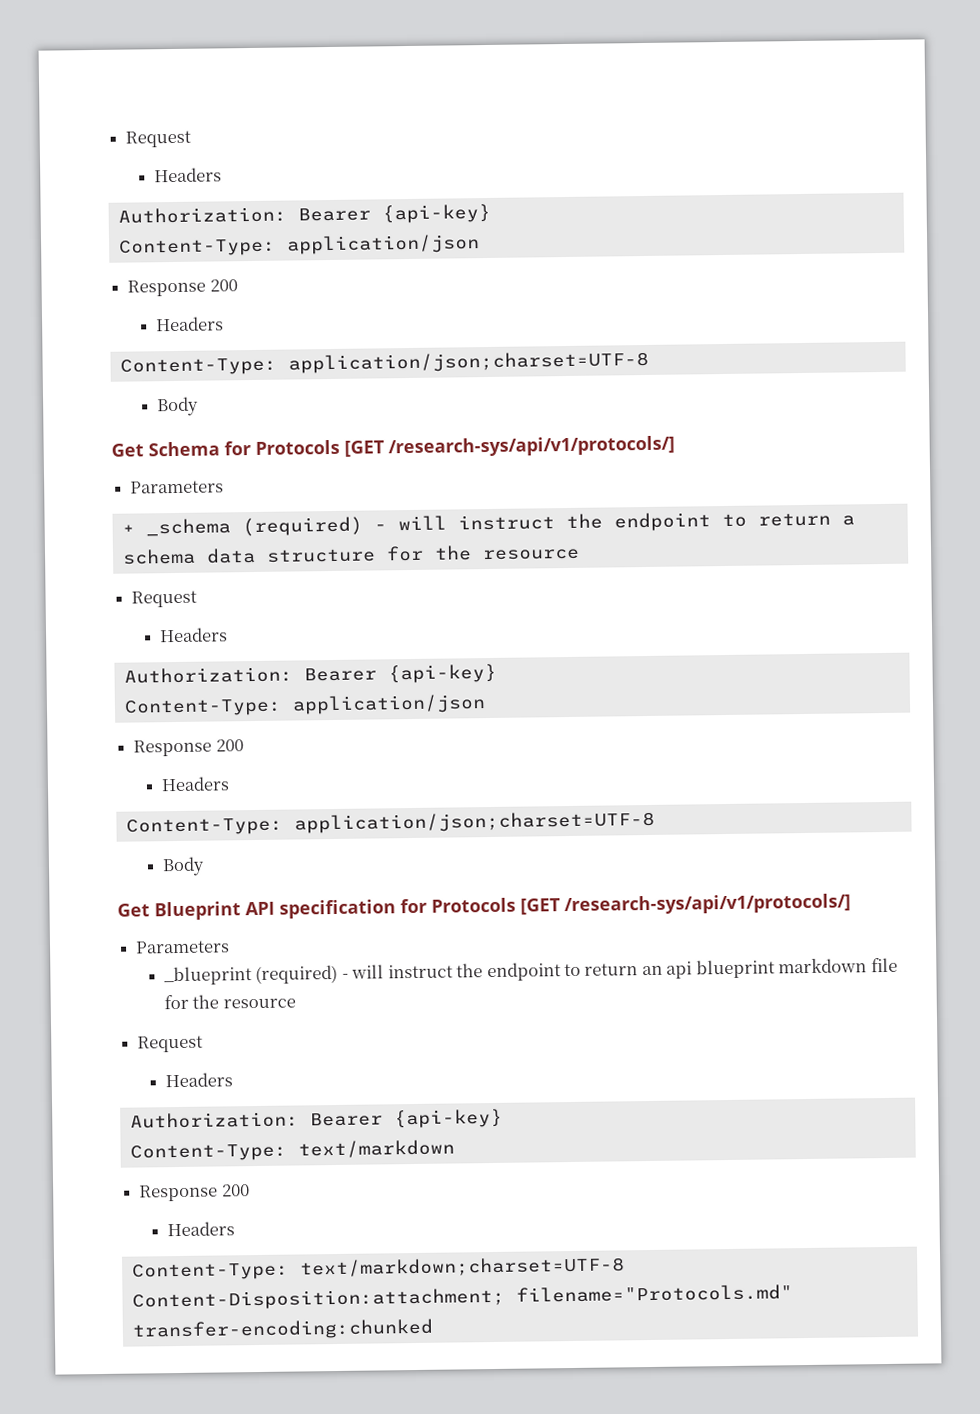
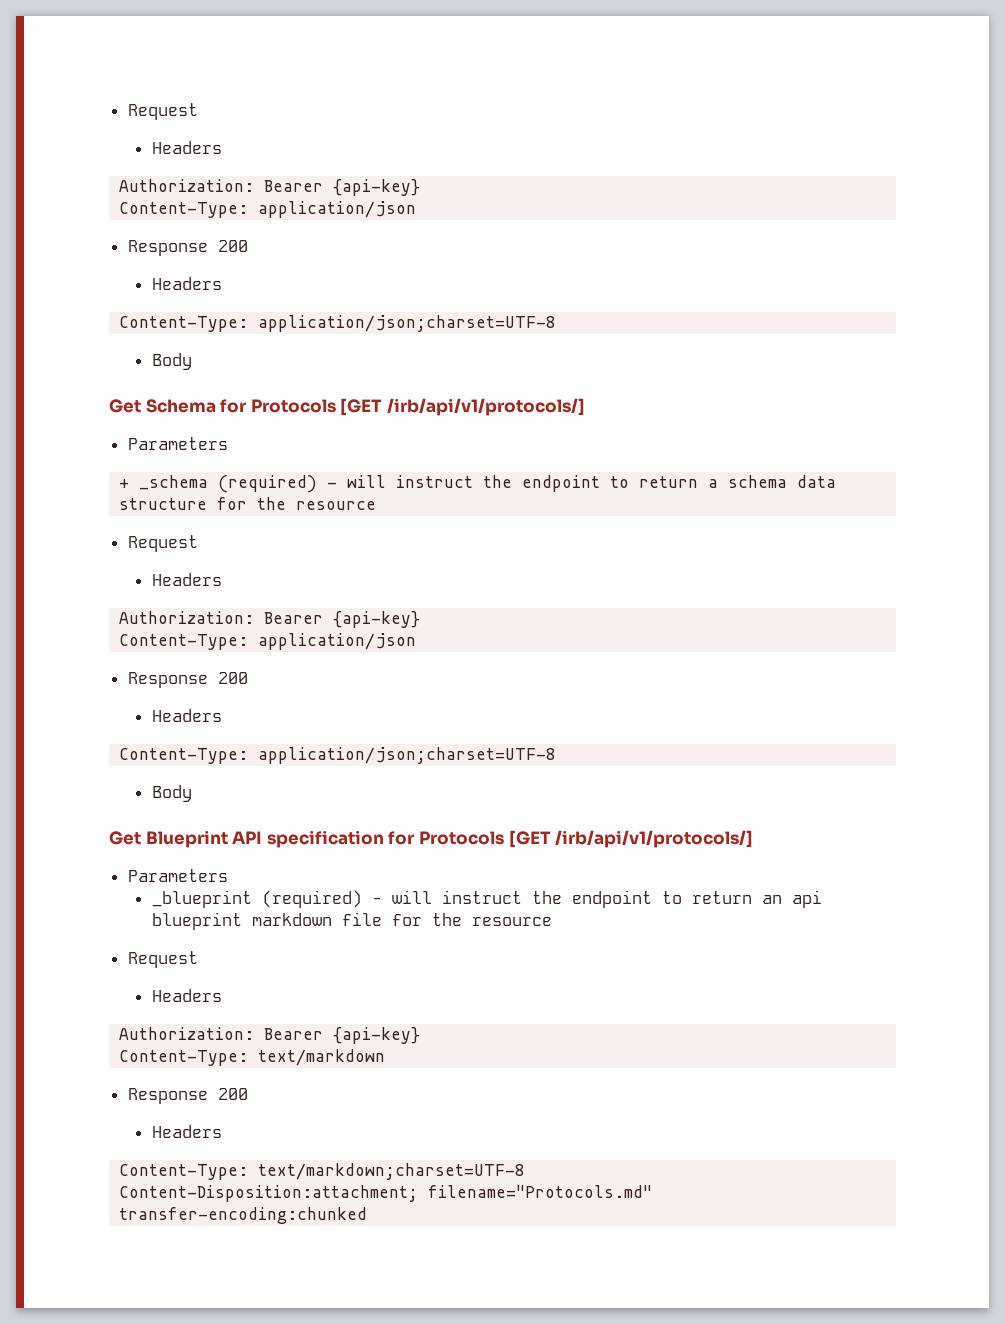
- Get Schema for Protocols [GET /research-sys/api/v1/protocols/]
+ Get Schema for Protocols [GET /irb/api/v1/protocols/]
- Get Blueprint API specification for Protocols [GET /research-sys/api/v1/protocols/]
+ Get Blueprint API specification for Protocols [GET /irb/api/v1/protocols/]

